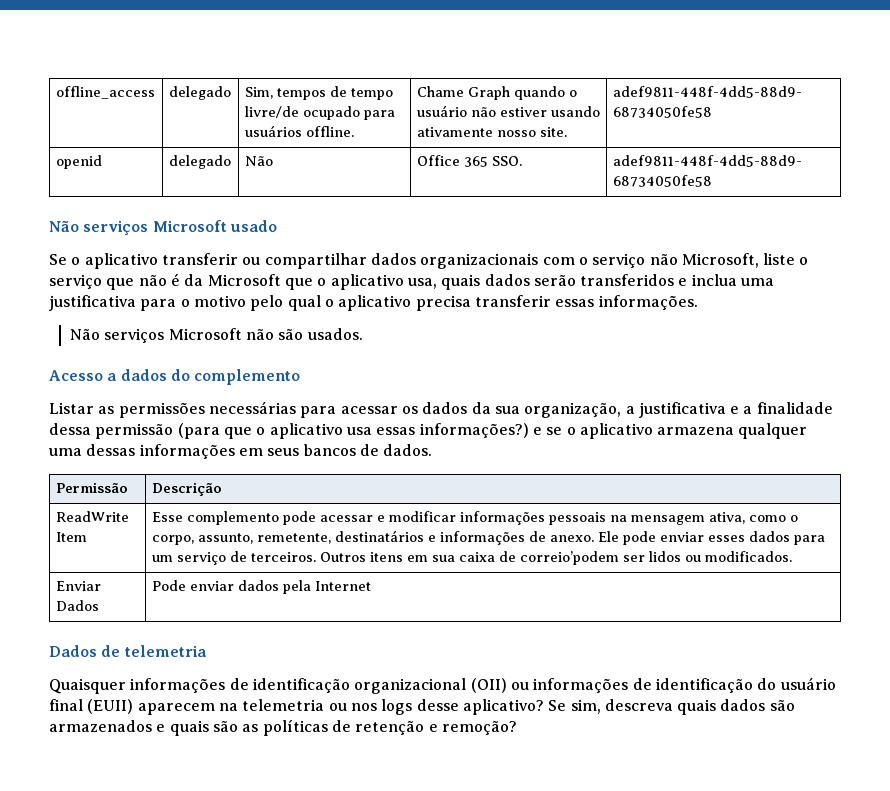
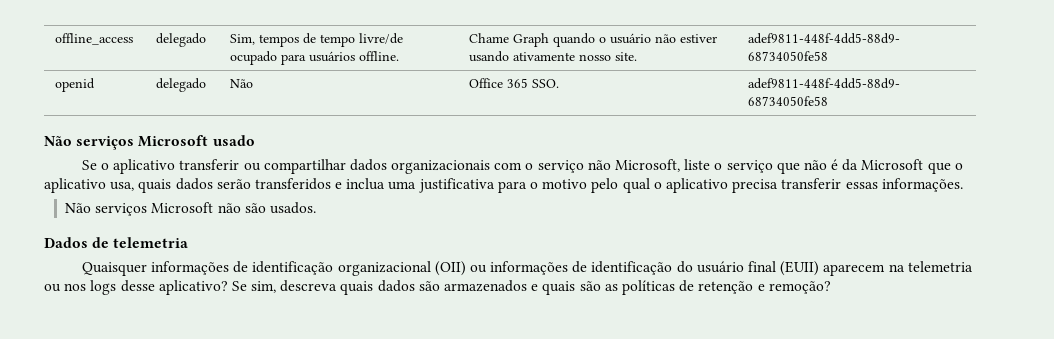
- Acesso a dados do complemento
- Listar as permissões necessárias para acessar os dados da sua organização, a justificativa e a finalidade dessa permissão (para que o aplicativo usa essas informações?) e se o aplicativo armazena qualquer uma dessas informações em seus bancos de dados.
- Permissão | Descrição
- ReadWrite Item | Esse complemento pode acessar e modificar informações pessoais na mensagem ativa, como o corpo, assunto, remetente, destinatários e informações de anexo. Ele pode enviar esses dados para um serviço de terceiros. Outros itens em sua caixa de correio’podem ser lidos ou modificados.
- Enviar Dados | Pode enviar dados pela Internet

